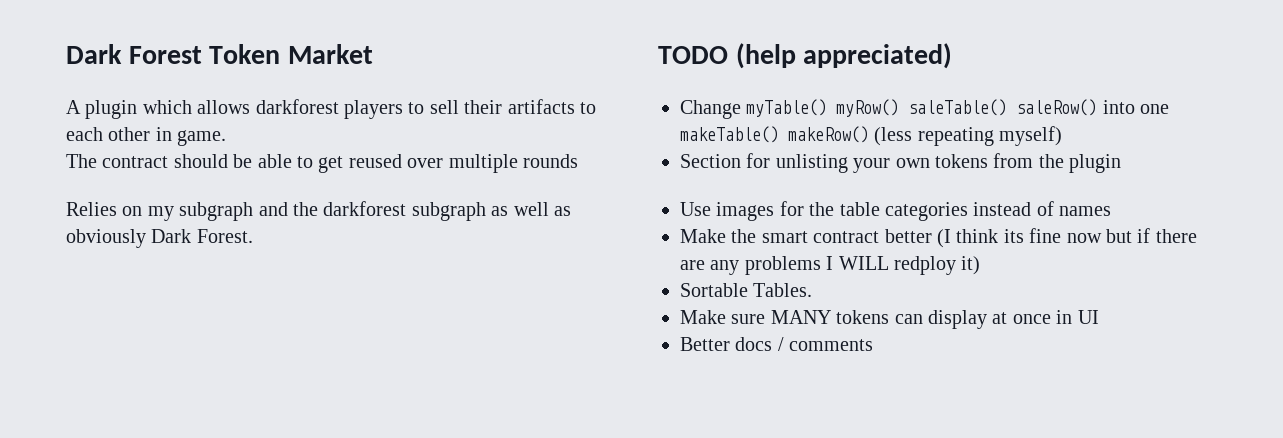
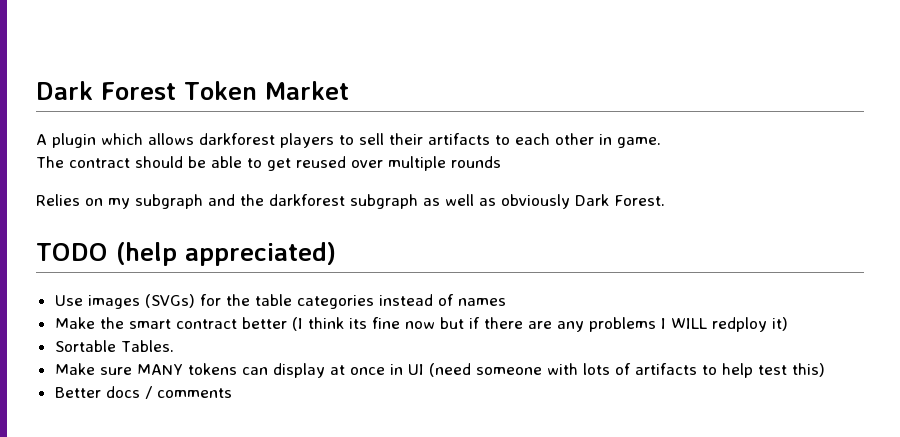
- Change myTable() myRow() saleTable() saleRow() into one makeTable() makeRow() (less repeating myself)
- Section for unlisting your own tokens from the plugin
- Use images for the table categories instead of names
+ Use images (SVGs) for the table categories instead of names
- Make sure MANY tokens can display at once in UI
+ Make sure MANY tokens can display at once in UI (need someone with lots of artifacts to help test this)

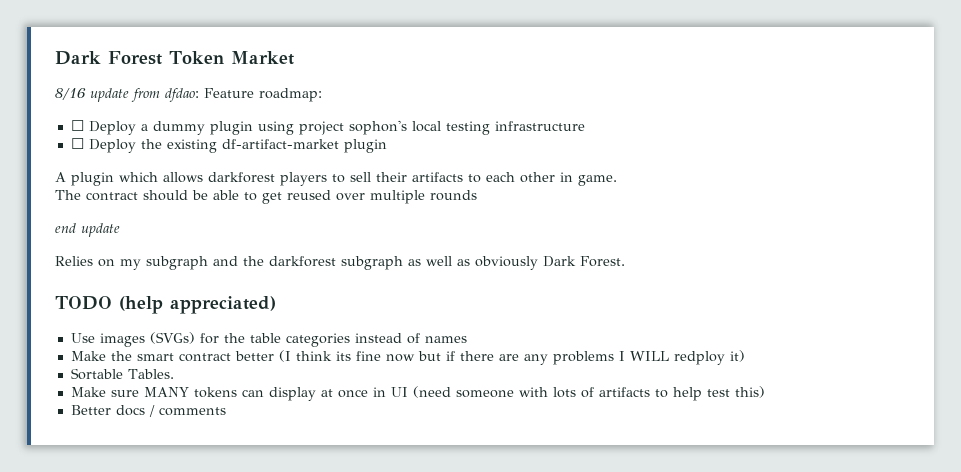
+ 8/16 update from dfdao: Feature roadmap:
+ ☐ Deploy a dummy plugin using project sophon's local testing infrastructure
+ ☐ Deploy the existing df-artifact-market plugin
+ end update

